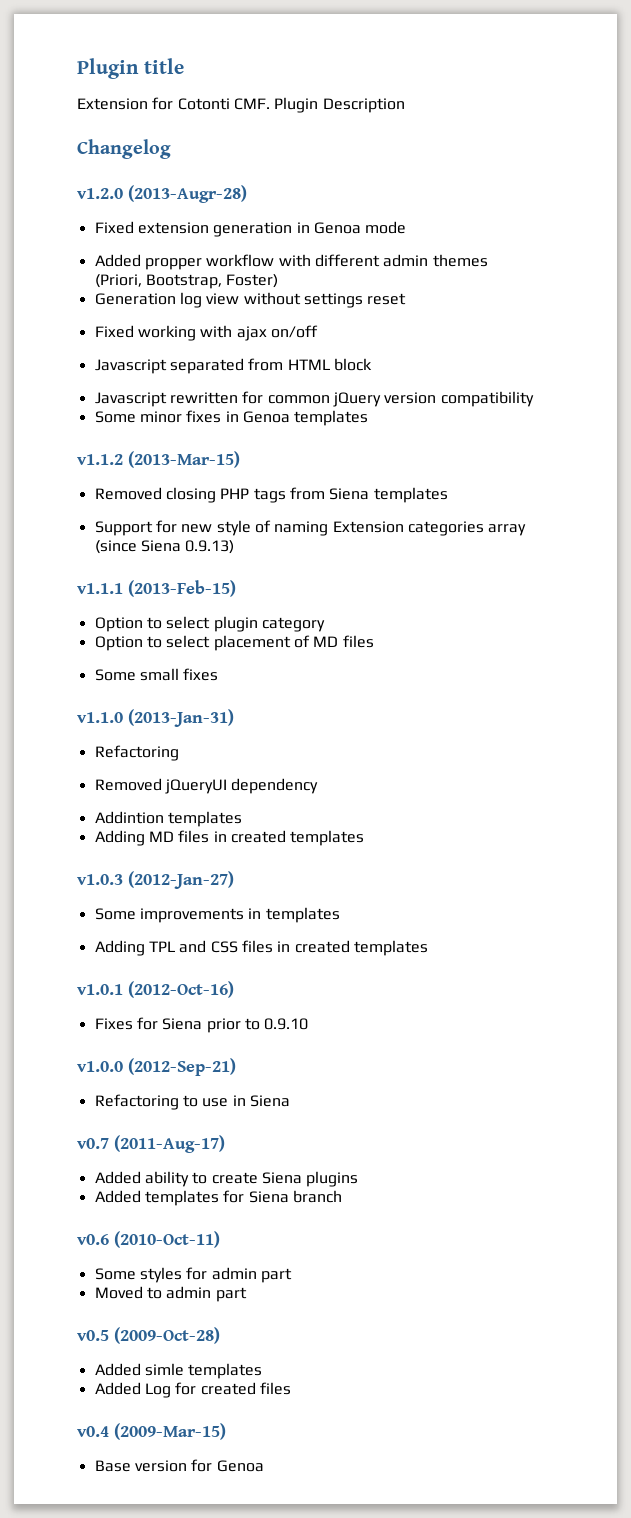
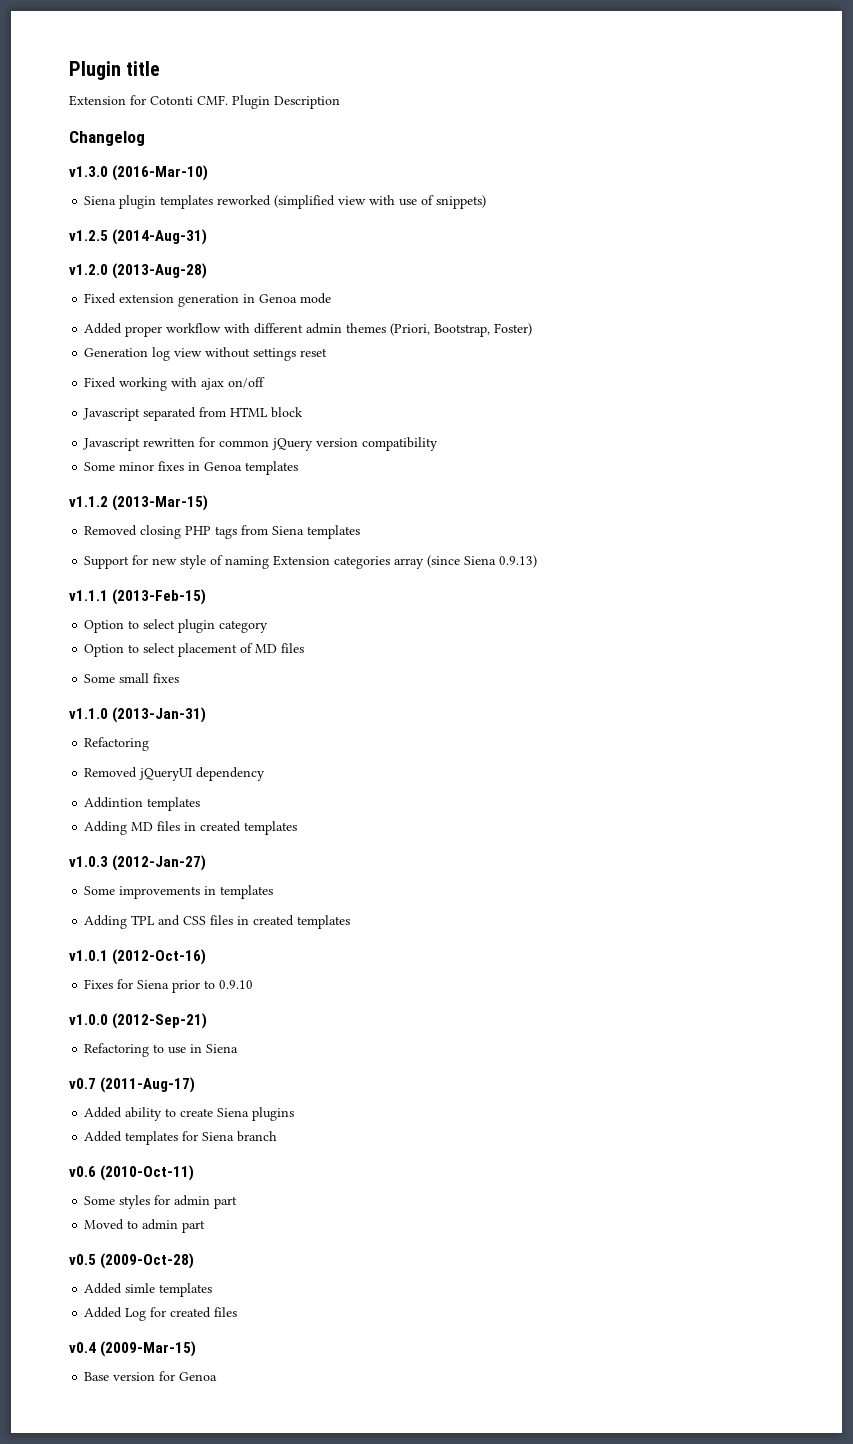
+ v1.3.0 (2016-Mar-10)
+ Siena plugin templates reworked (simplified view with use of snippets)
+ v1.2.5 (2014-Aug-31)
- v1.2.0 (2013-Augr-28)
+ v1.2.0 (2013-Aug-28)
- Added propper workflow with different admin themes (Priori, Bootstrap, Foster)
+ Added proper workflow with different admin themes (Priori, Bootstrap, Foster)

